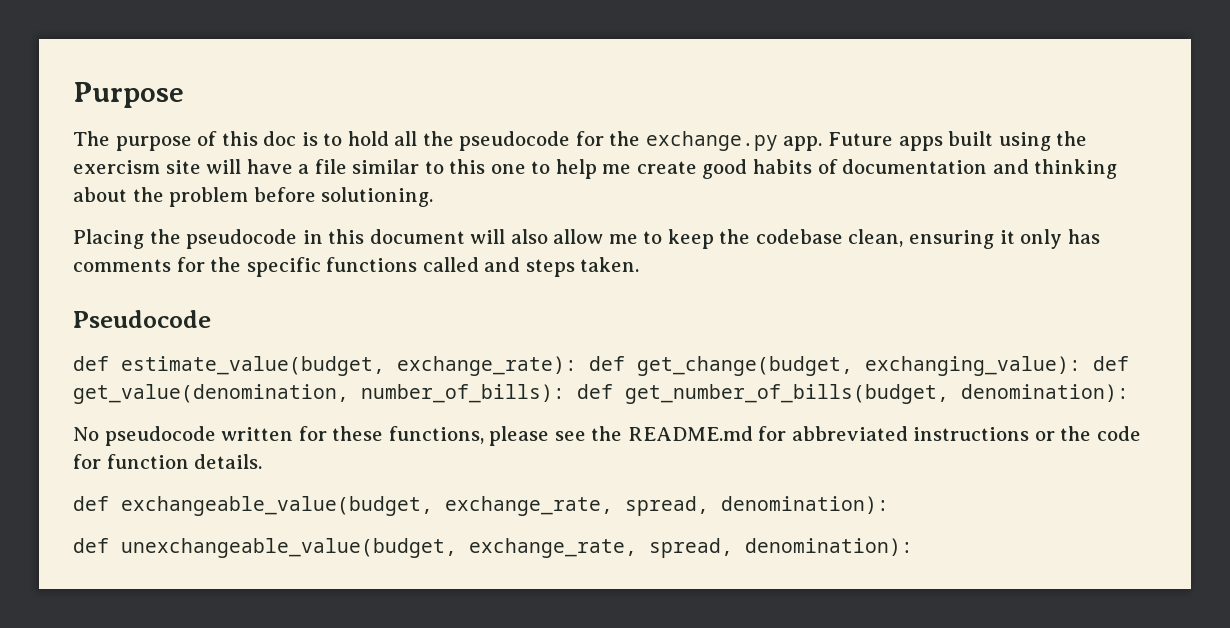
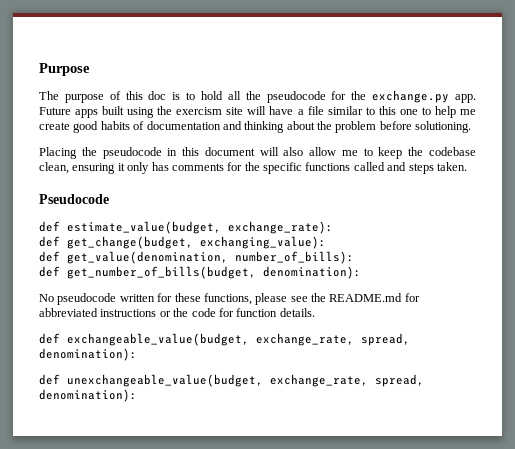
- def estimate_value(budget, exchange_rate): def get_change(budget, exchanging_value): def get_value(denomination, number_of_bills): def get_number_of_bills(budget, denomination):
+ def estimate_value(budget, exchange_rate):
+ def get_change(budget, exchanging_value):
+ def get_value(denomination, number_of_bills):
+ def get_number_of_bills(budget, denomination):

